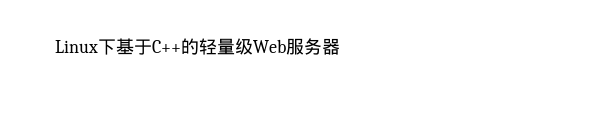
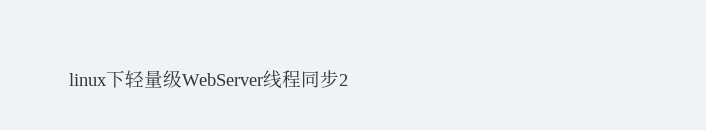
- Linux下基于C++的轻量级Web服务器
+ linux下轻量级WebServer线程同步2

